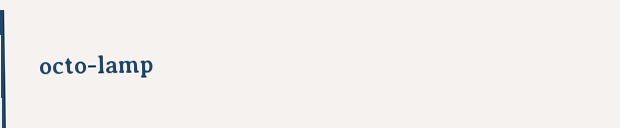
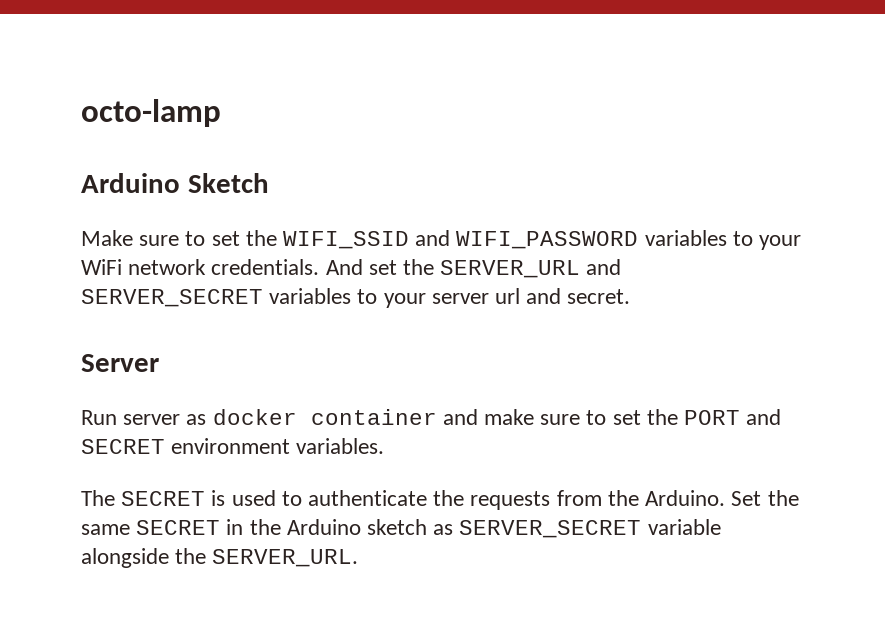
+ Arduino Sketch
+ Make sure to set the WIFI_SSID and WIFI_PASSWORD variables to your WiFi network credentials. And set the SERVER_URL and SERVER_SECRET variables to your server url and secret.
+ Server
+ Run server as docker container and make sure to set the PORT and SECRET environment variables.
+ The SECRET is used to authenticate the requests from the Arduino. Set the same SECRET in the Arduino sketch as SERVER_SECRET variable alongside the SERVER_URL.

